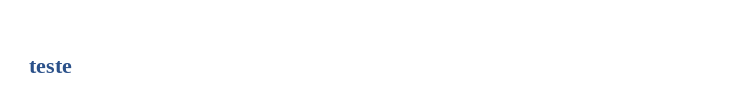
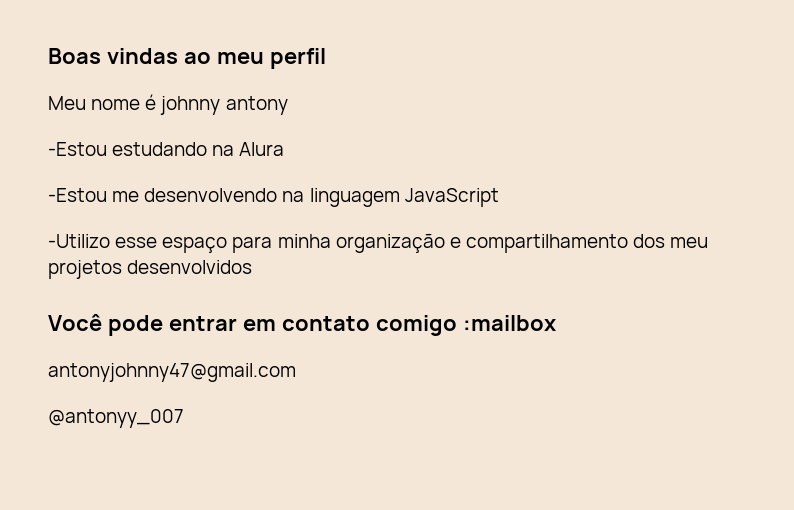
- teste
+ Boas vindas ao meu perfil
+ Meu nome é johnny antony
+ -Estou estudando na Alura
+ -Estou me desenvolvendo na linguagem JavaScript
+ -Utilizo esse espaço para minha organização e compartilhamento dos meu projetos desenvolvidos
+ Você pode entrar em contato comigo :mailbox
+ antonyjohnny47@gmail.com
+ @antonyy_007

